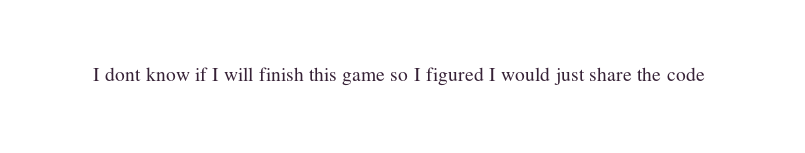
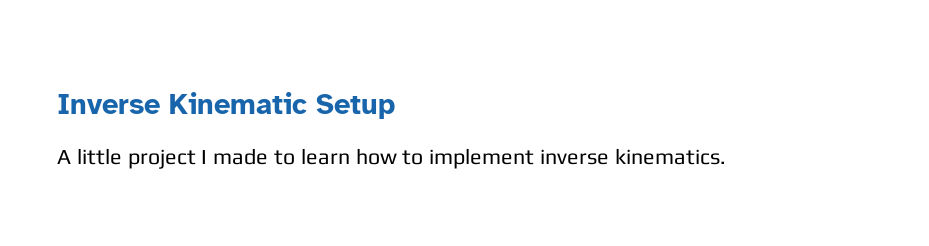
- I dont know if I will finish this game so I figured I would just share the code
+ Inverse Kinematic Setup
+ A little project I made to learn how to implement inverse kinematics.

